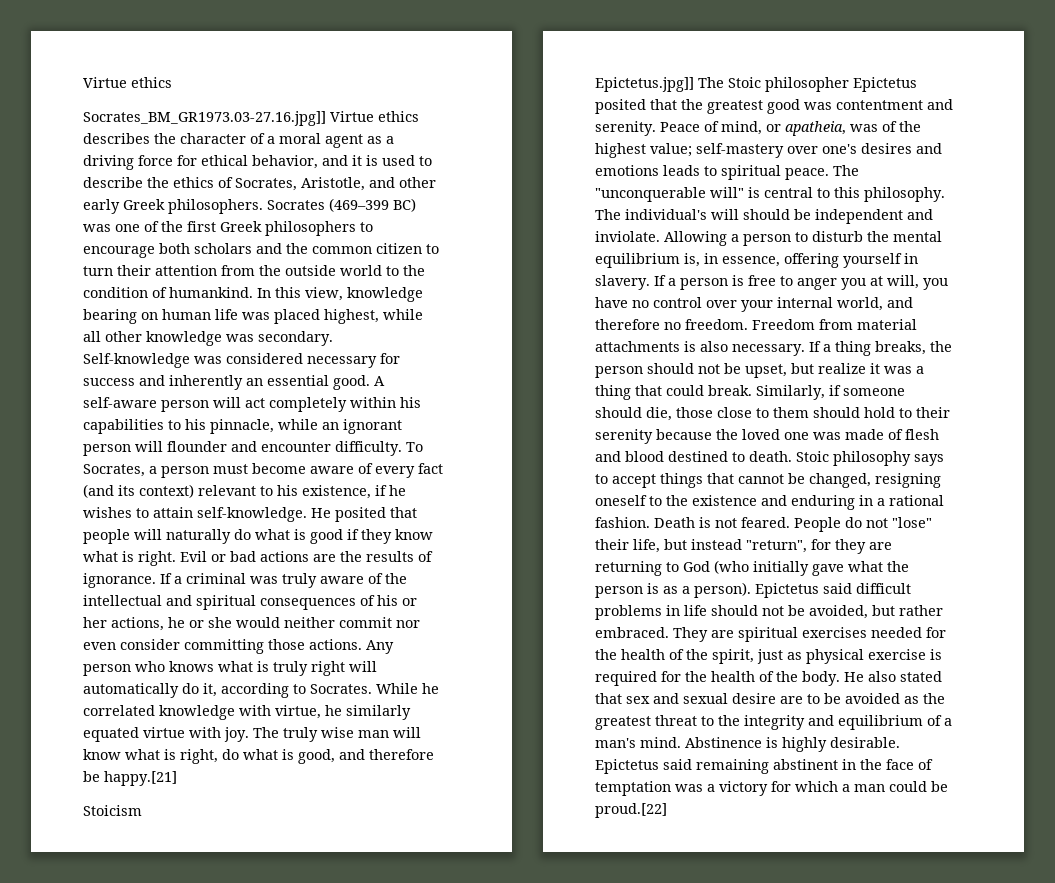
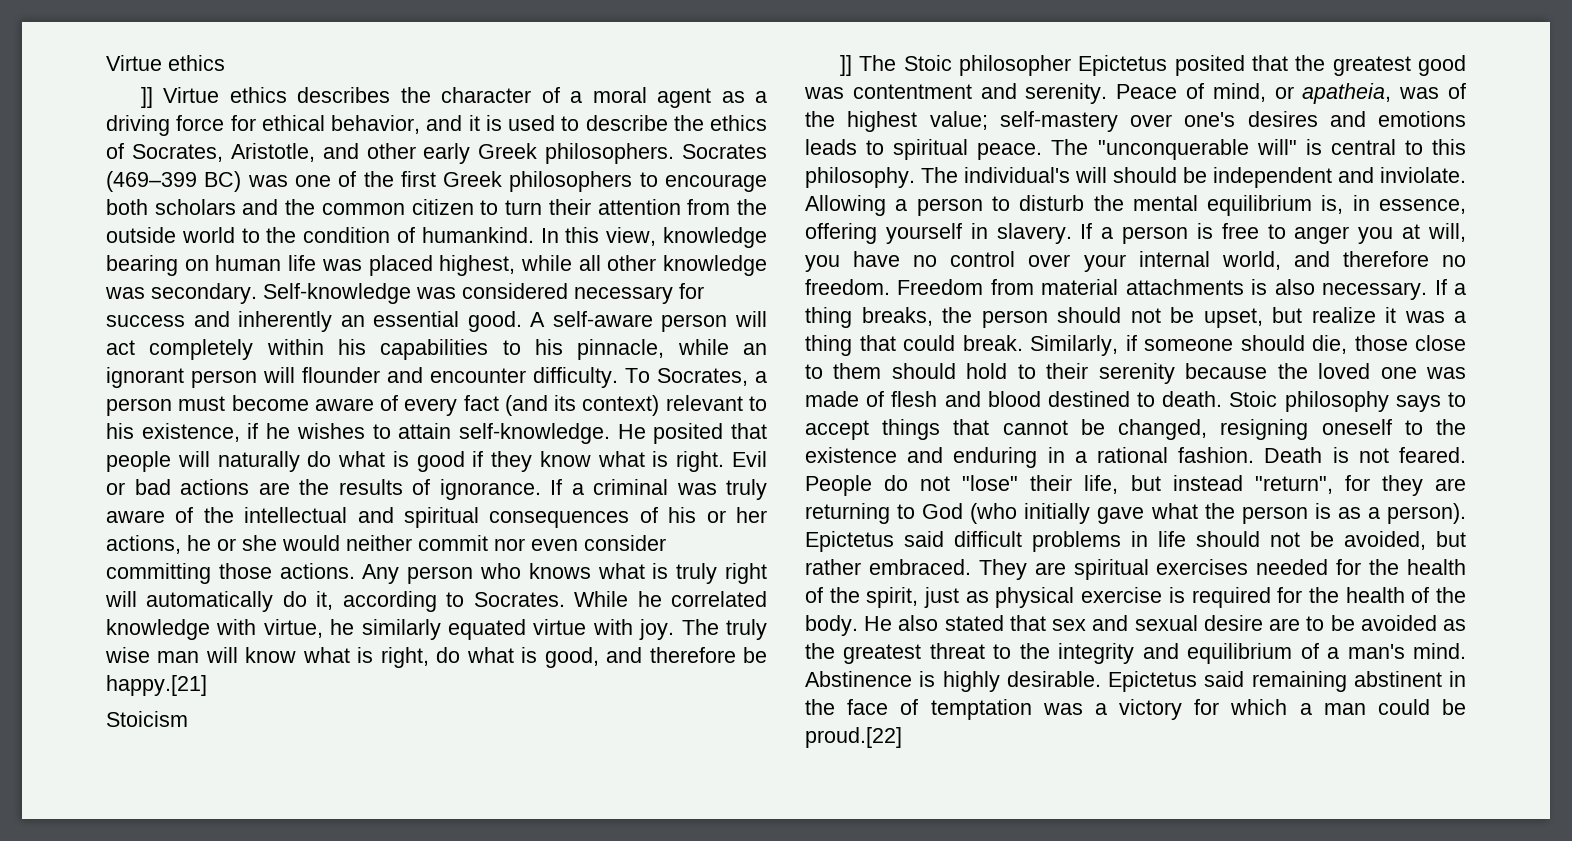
- Socrates_BM_GR1973.03-27.16.jpg]] Virtue ethics describes the character of a moral agent as a driving force for ethical behavior, and it is used to describe the ethics of Socrates, Aristotle, and other early Greek philosophers.
+ ]] Virtue ethics describes the character of a moral agent as a driving force for ethical behavior, and it is used to describe the ethics of Socrates, Aristotle, and other early Greek philosophers.
- Epictetus.jpg]] The Stoic philosopher Epictetus posited that the greatest good was contentment and serenity.
+ ]] The Stoic philosopher Epictetus posited that the greatest good was contentment and serenity.

